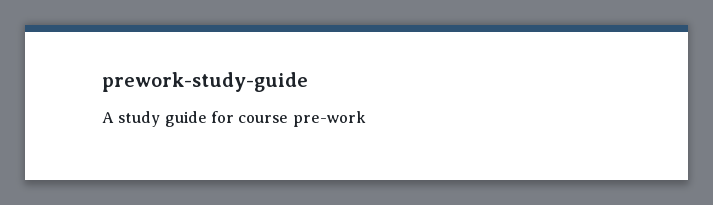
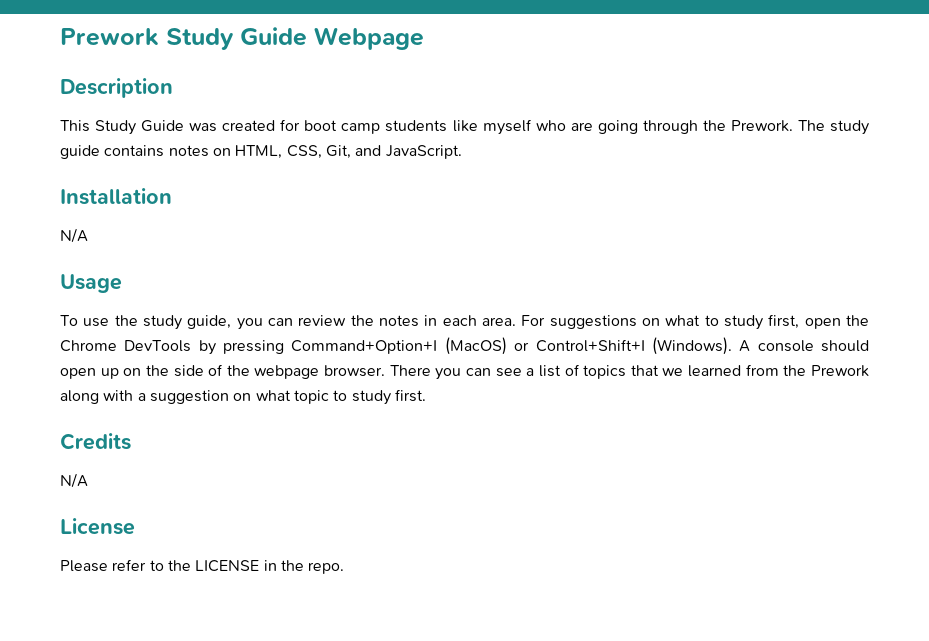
- prework-study-guide
- A study guide for course pre-work
+ Prework Study Guide Webpage
+ Description
+ This Study Guide was created for boot camp students like myself who are going through the Prework. The study guide contains notes on HTML, CSS, Git, and JavaScript.
+ Installation
+ N/A
+ Usage
+ To use the study guide, you can review the notes in each area. For suggestions on what to study first, open the Chrome DevTools by pressing Command+Option+I (MacOS) or Control+Shift+I (Windows). A console should open up on the side of the webpage browser. There you can see a list of topics that we learned from the Prework along with a suggestion on what topic to study first.
+ Credits
+ N/A
+ License
+ Please refer to the LICENSE in the repo.

